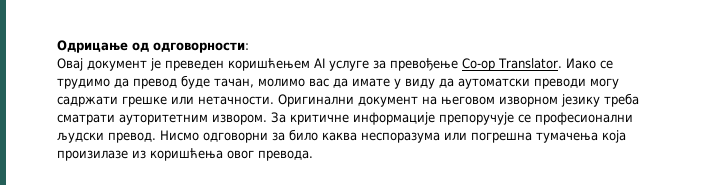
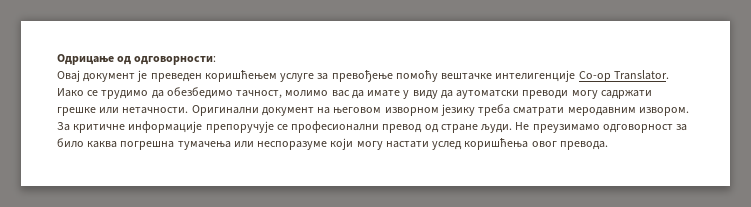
- Овај документ је преведен коришћењем AI услуге за превођење Co-op Translator.
+ Овај документ је преведен коришћењем услуге за превођење помоћу вештачке интелигенције Co-op Translator.
- Иако се трудимо да превод буде тачан, молимо вас да имате у виду да аутоматски преводи могу садржати грешке или нетачности.
+ Иако се трудимо да обезбедимо тачност, молимо вас да имате у виду да аутоматски преводи могу садржати грешке или нетачности.
- Оригинални документ на његовом изворном језику треба сматрати ауторитетним извором.
+ Оригинални документ на његовом изворном језику треба сматрати меродавним извором.
- За критичне информације препоручује се професионални људски превод. Нисмо одговорни за било каква неспоразума или погрешна тумачења која произилазе из коришћења овог превода.
+ За критичне информације препоручује се професионални превод од стране људи. Не преузимамо одговорност за било каква погрешна тумачења или неспоразуме који могу настати услед коришћења овог превода.

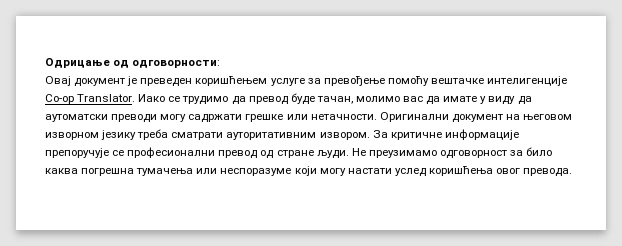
- Иако се трудимо да обезбедимо тачност, молимо вас да имате у виду да аутоматски преводи могу садржати грешке или нетачности.
+ Иако се трудимо да превод буде тачан, молимо вас да имате у виду да аутоматски преводи могу садржати грешке или нетачности.
- Оригинални документ на његовом изворном језику треба сматрати меродавним извором.
+ Оригинални документ на његовом изворном језику треба сматрати ауторитативним извором.

